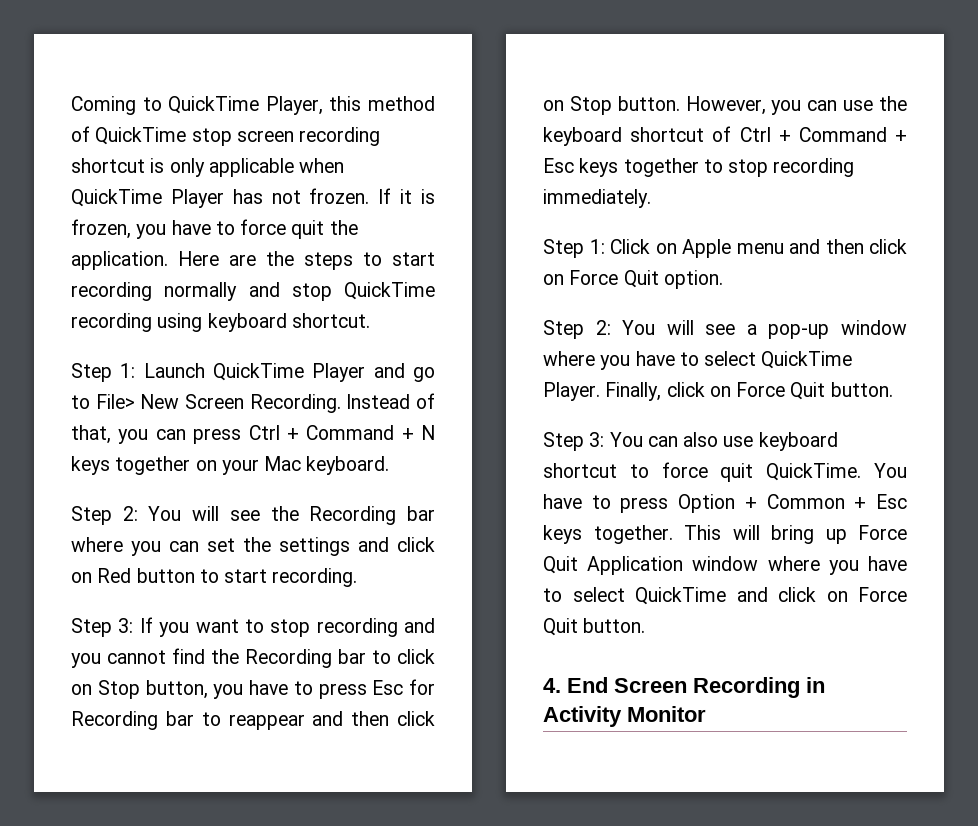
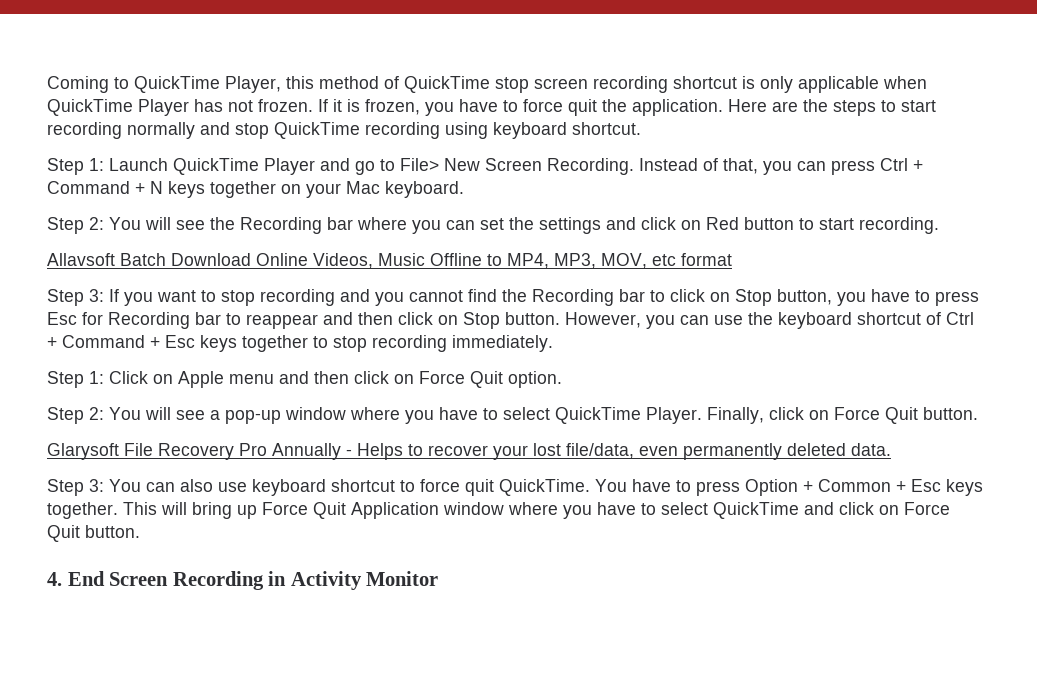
+ Allavsoft Batch Download Online Videos, Music Offline to MP4, MP3, MOV, etc format
+ Glarysoft File Recovery Pro Annually - Helps to recover your lost file/data, even permanently deleted data.

